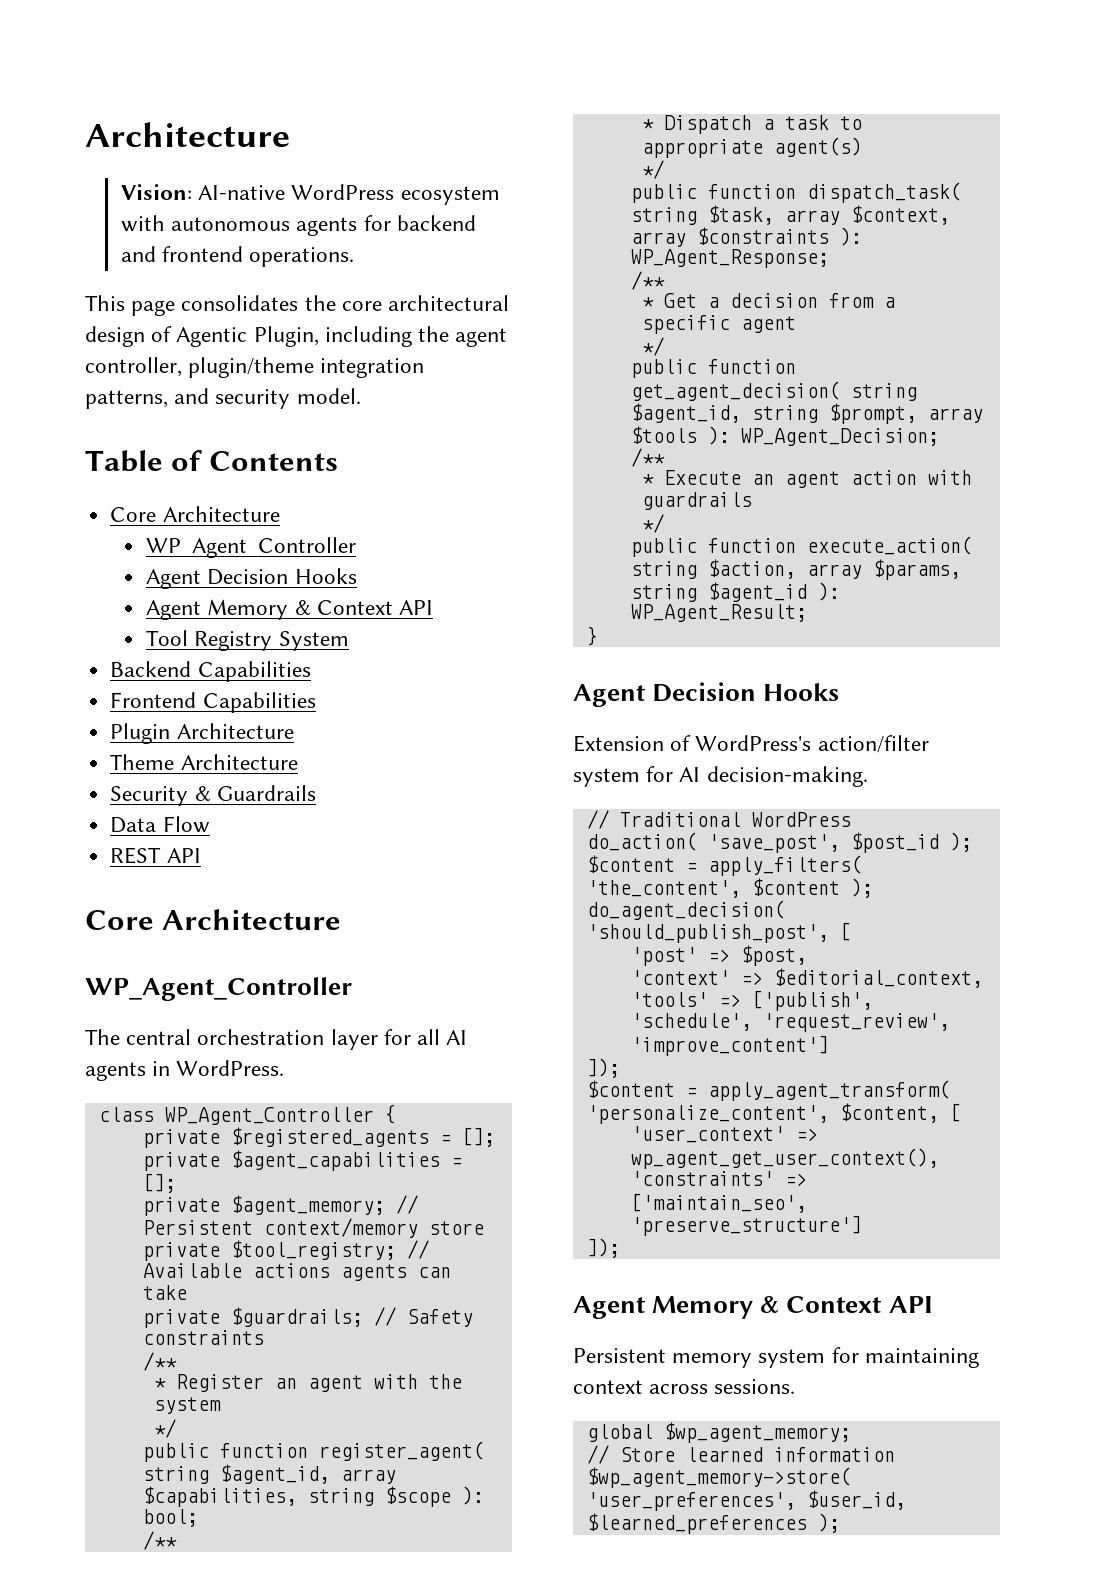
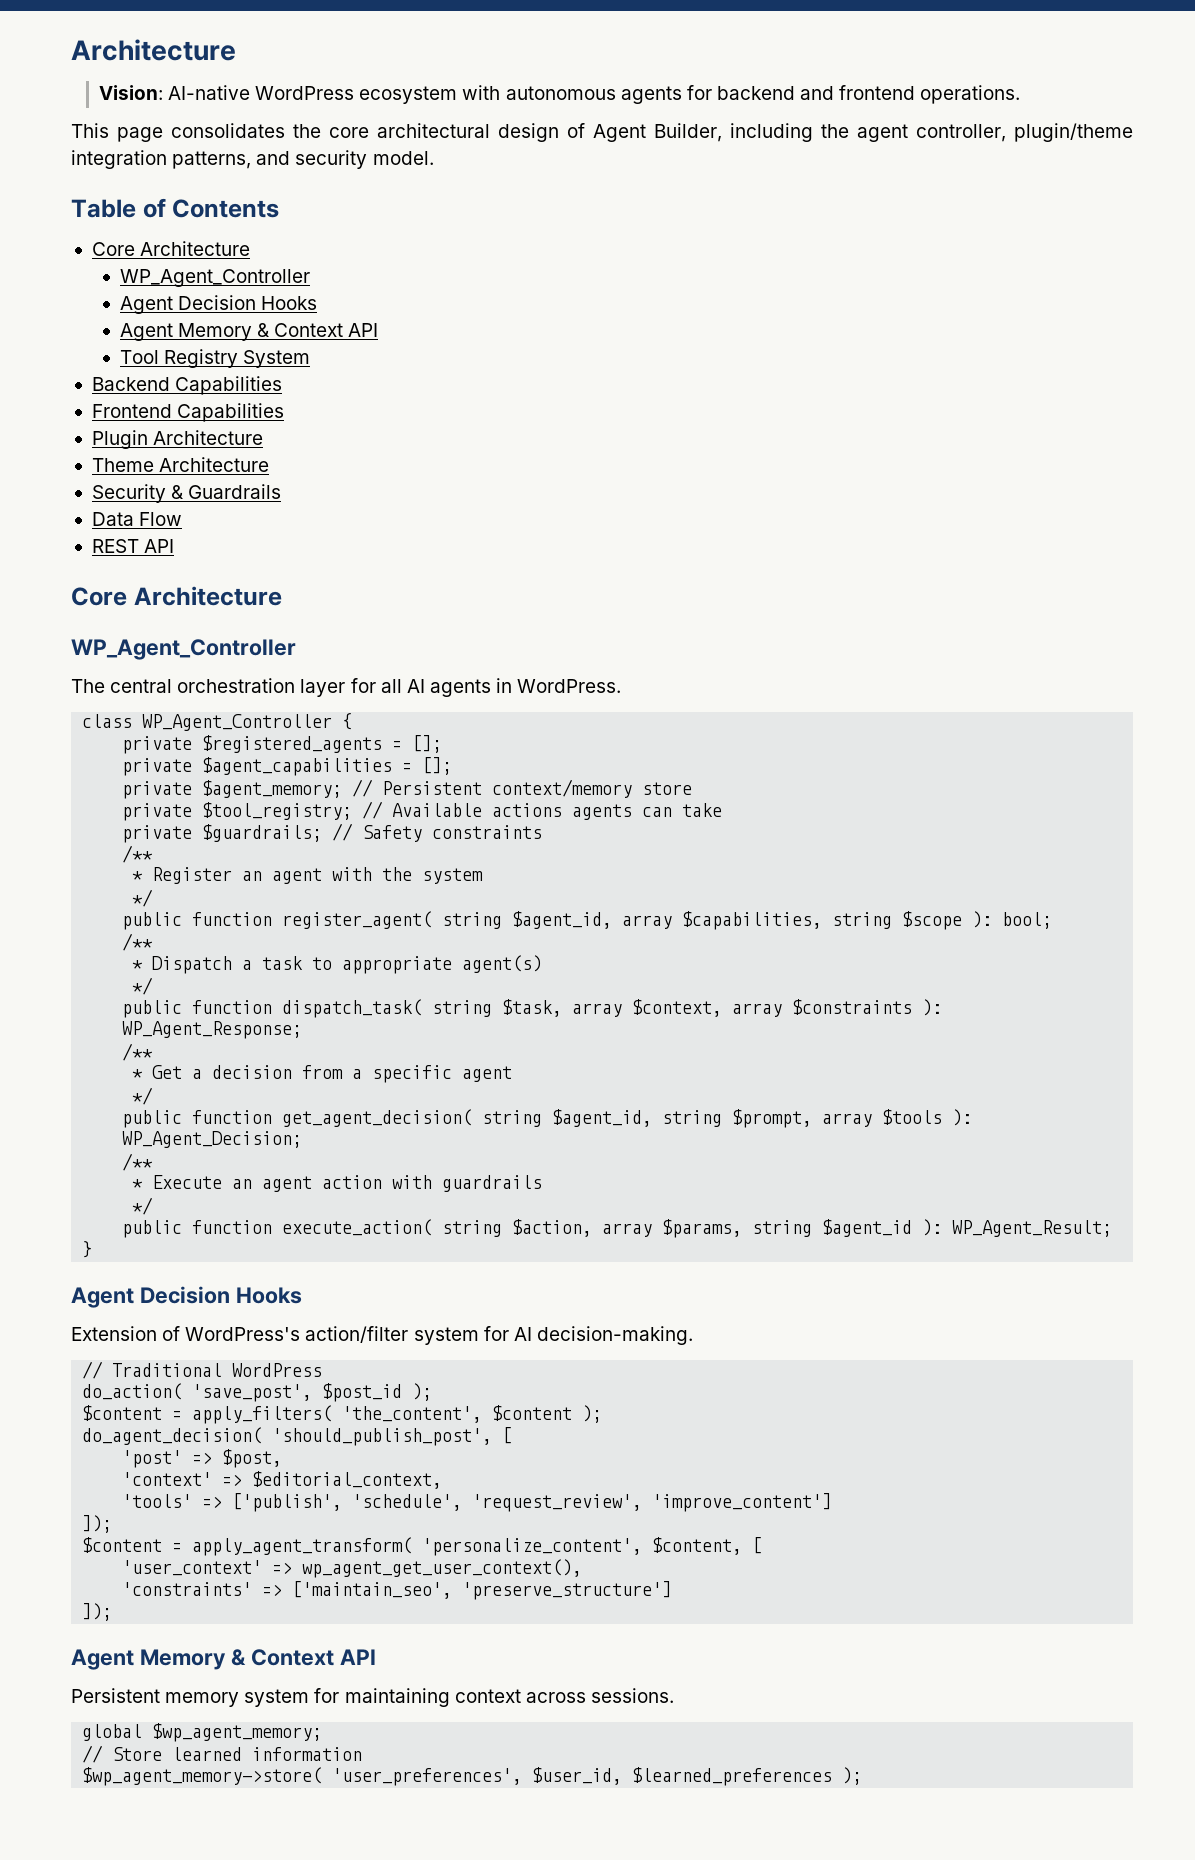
- This page consolidates the core architectural design of Agentic Plugin, including the agent controller, plugin/theme integration patterns, and security model.
+ This page consolidates the core architectural design of Agent Builder, including the agent controller, plugin/theme integration patterns, and security model.

